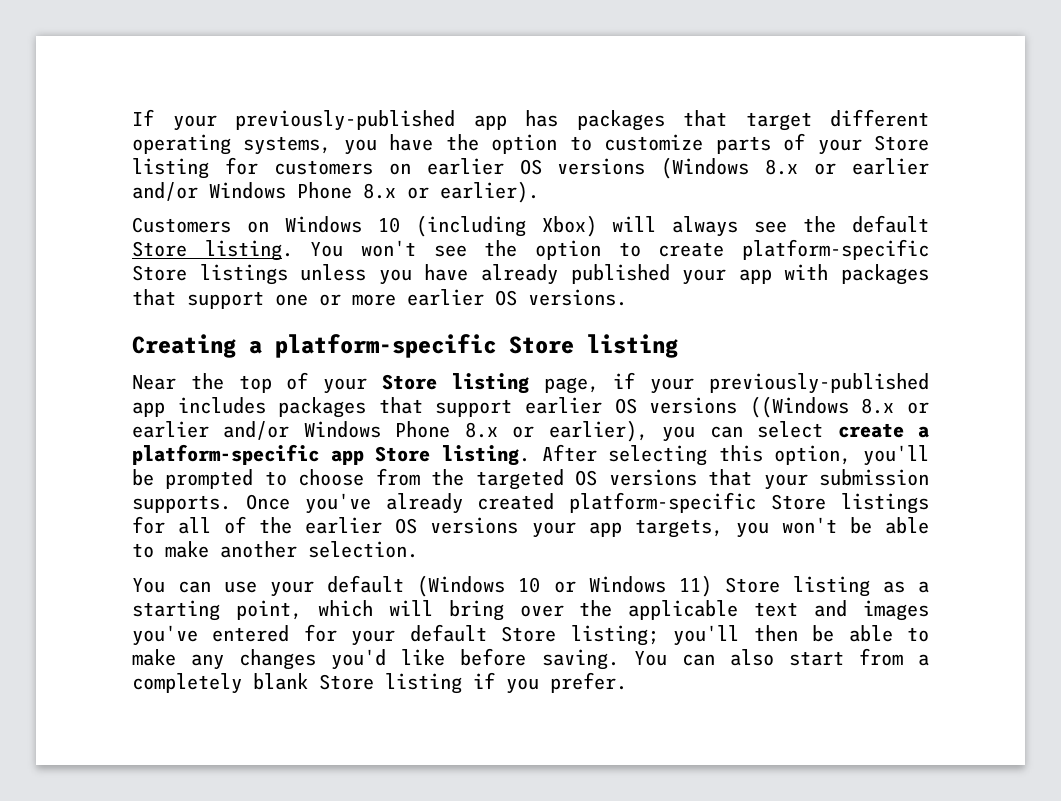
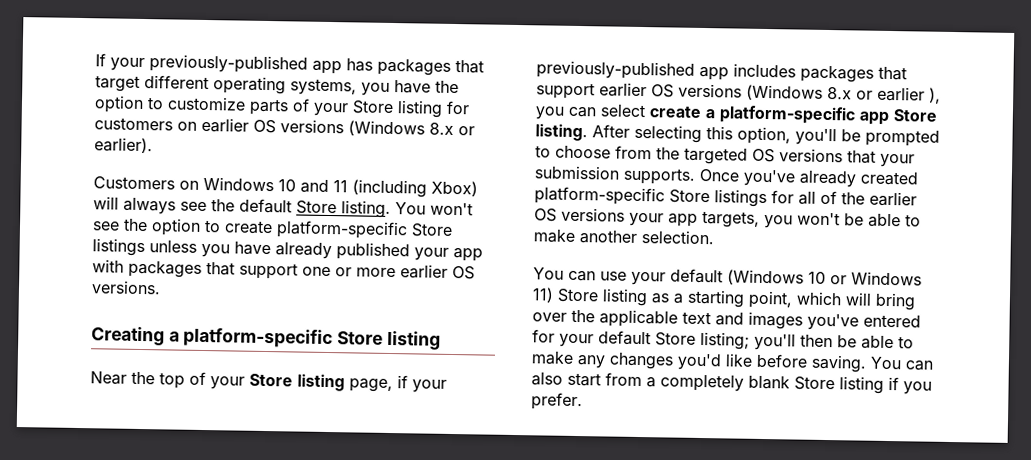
- If your previously-published app has packages that target different operating systems, you have the option to customize parts of your Store listing for customers on earlier OS versions (Windows 8.x or earlier and/or Windows Phone 8.x or earlier).
+ If your previously-published app has packages that target different operating systems, you have the option to customize parts of your Store listing for customers on earlier OS versions (Windows 8.x or earlier).
- Customers on Windows 10 (including Xbox) will always see the default Store listing.
+ Customers on Windows 10 and 11 (including Xbox) will always see the default Store listing.
- Near the top of your Store listing page, if your previously-published app includes packages that support earlier OS versions ((Windows 8.x or earlier and/or Windows Phone 8.x or earlier), you can select create a platform-specific app Store listing.
+ Near the top of your Store listing page, if your previously-published app includes packages that support earlier OS versions (Windows 8.x or earlier ), you can select create a platform-specific app Store listing.

